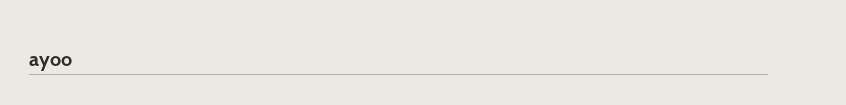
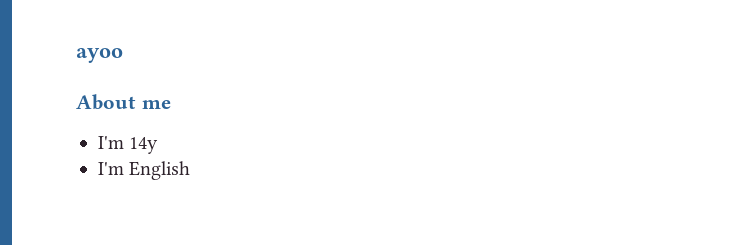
+ About me
+ I'm 14y
+ I'm English

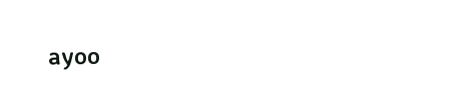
- About me
- I'm 14y
- I'm English

